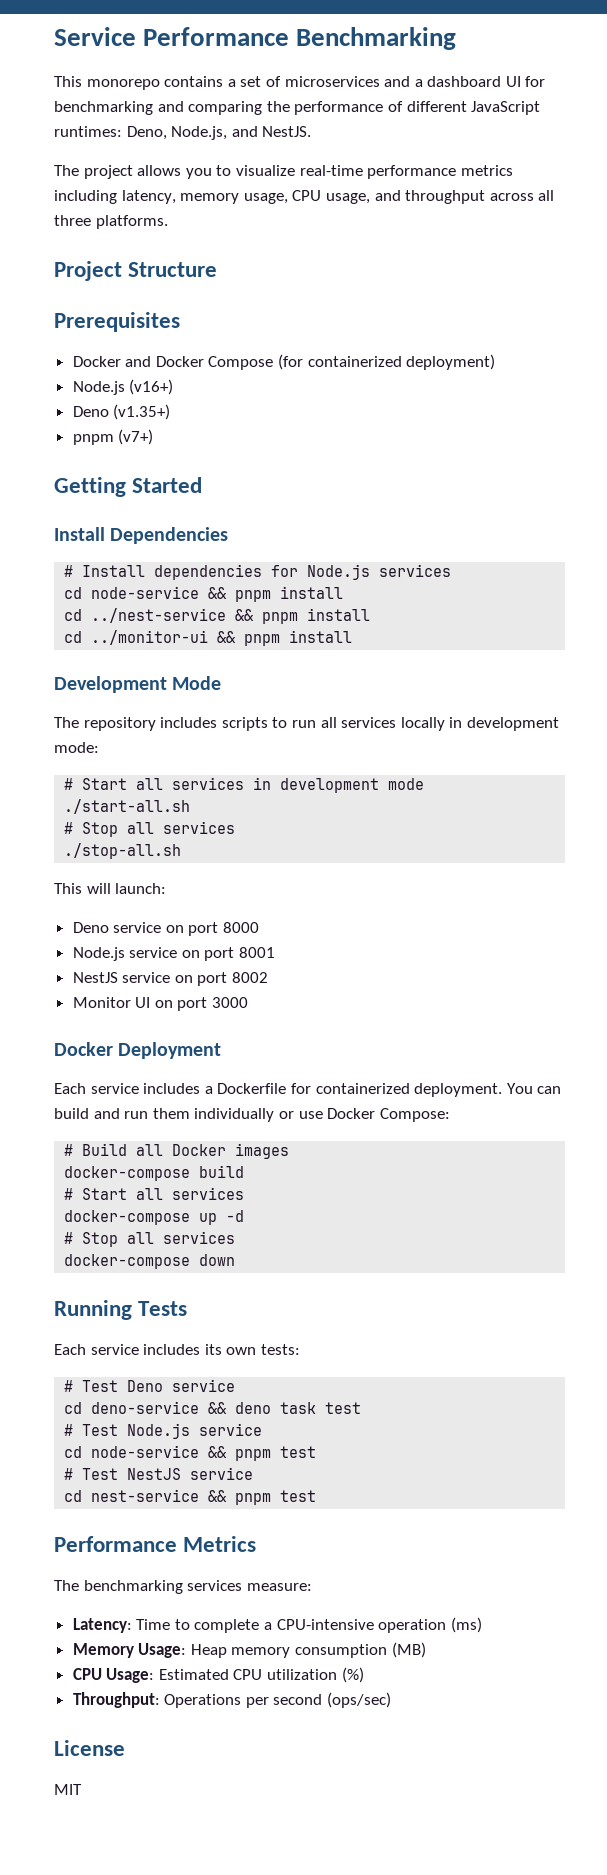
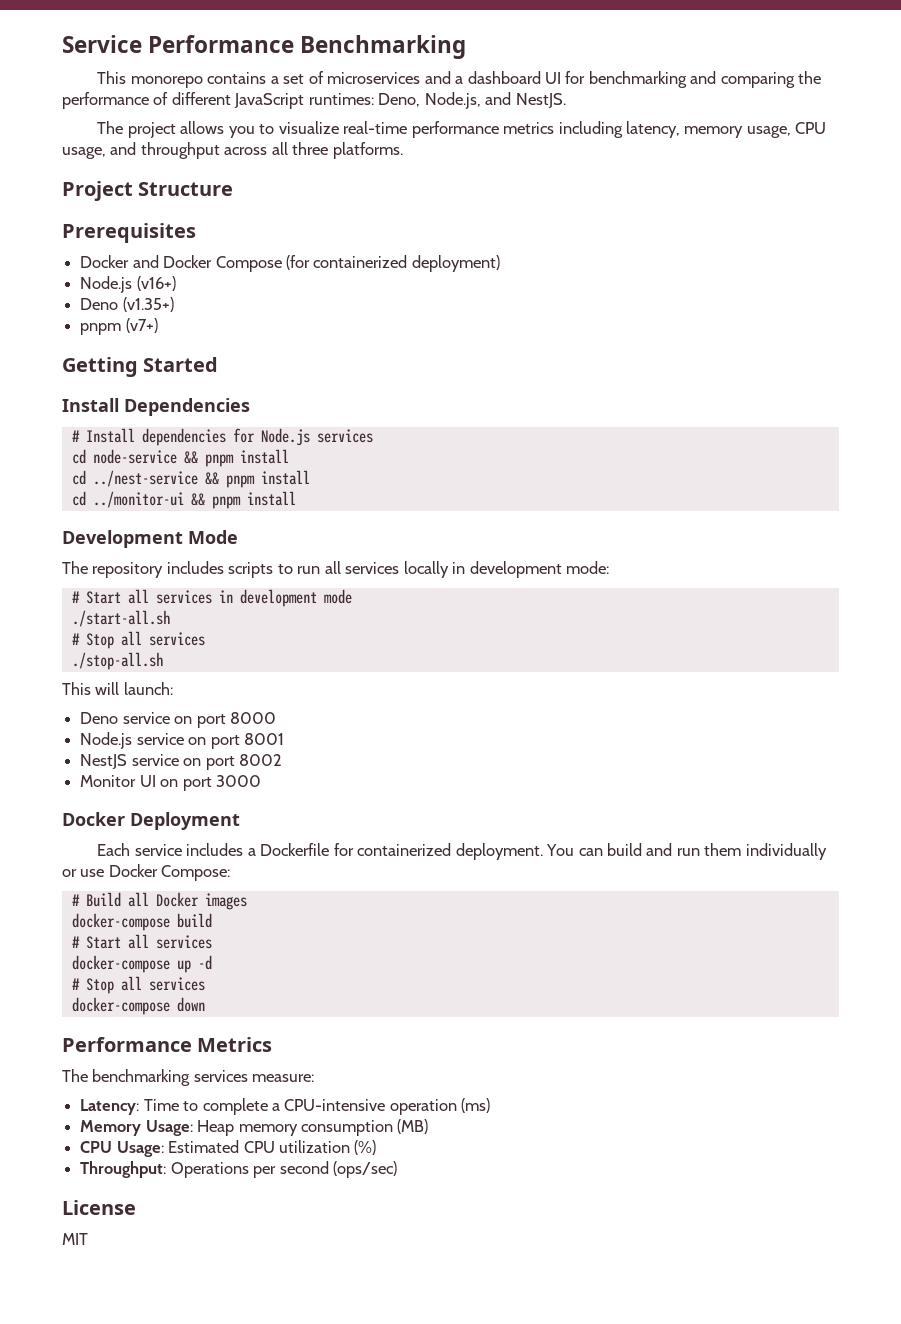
- Running Tests
- Each service includes its own tests:
- # Test Deno service
- cd deno-service && deno task test
- # Test Node.js service
- cd node-service && pnpm test
- # Test NestJS service
- cd nest-service && pnpm test

